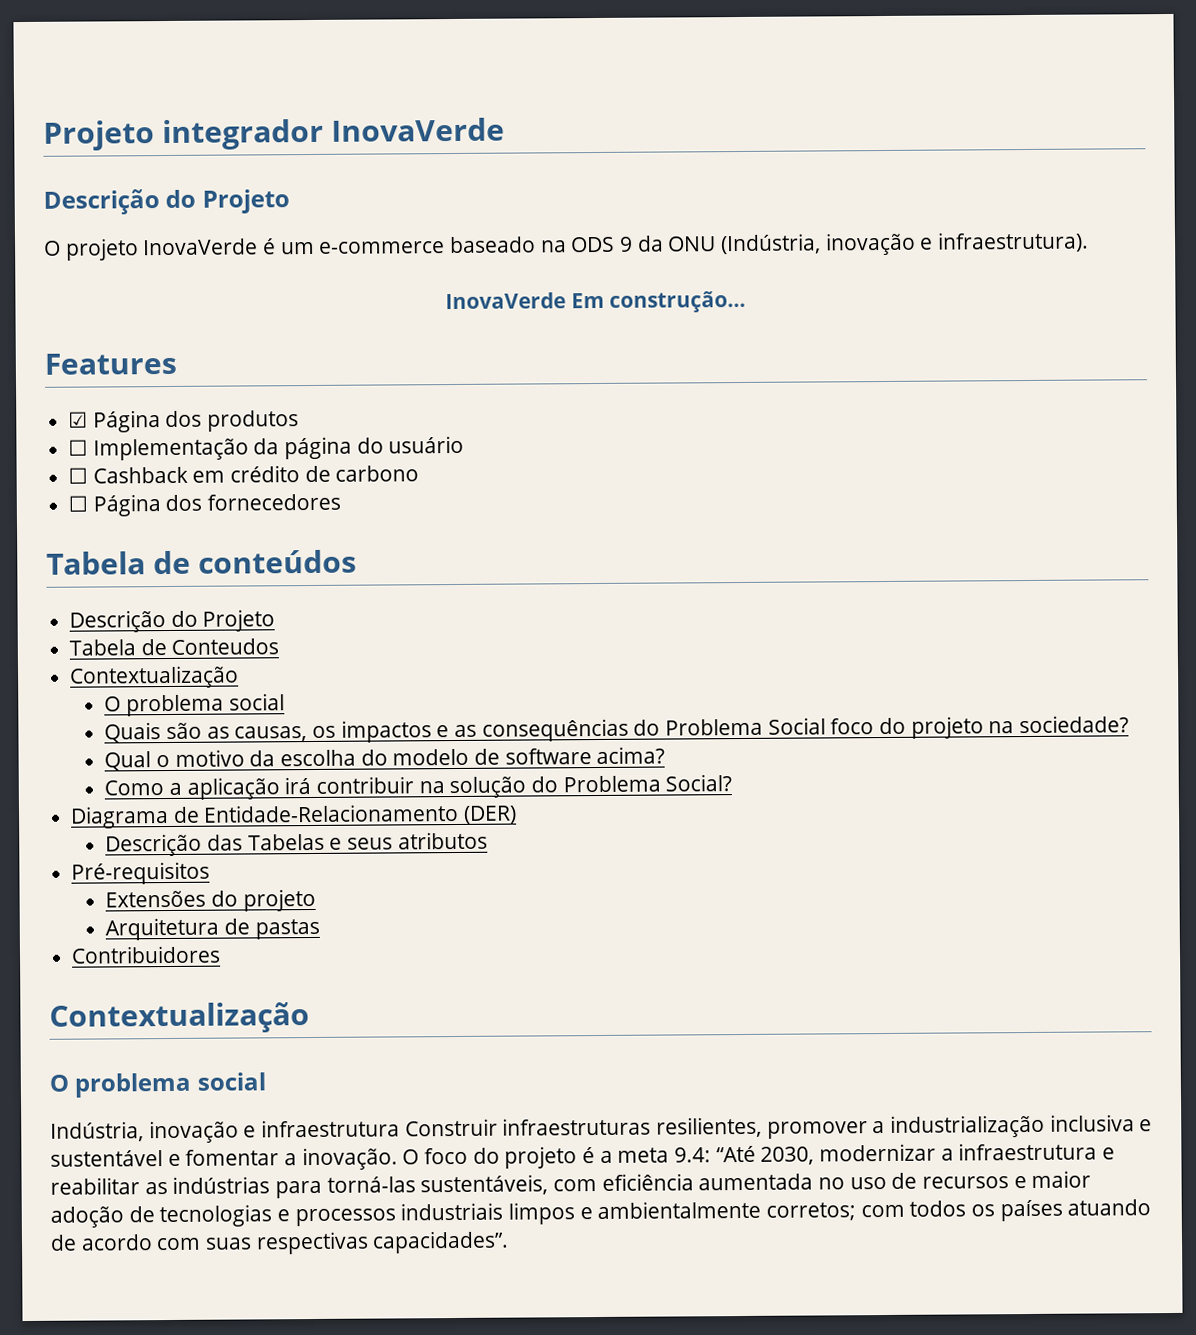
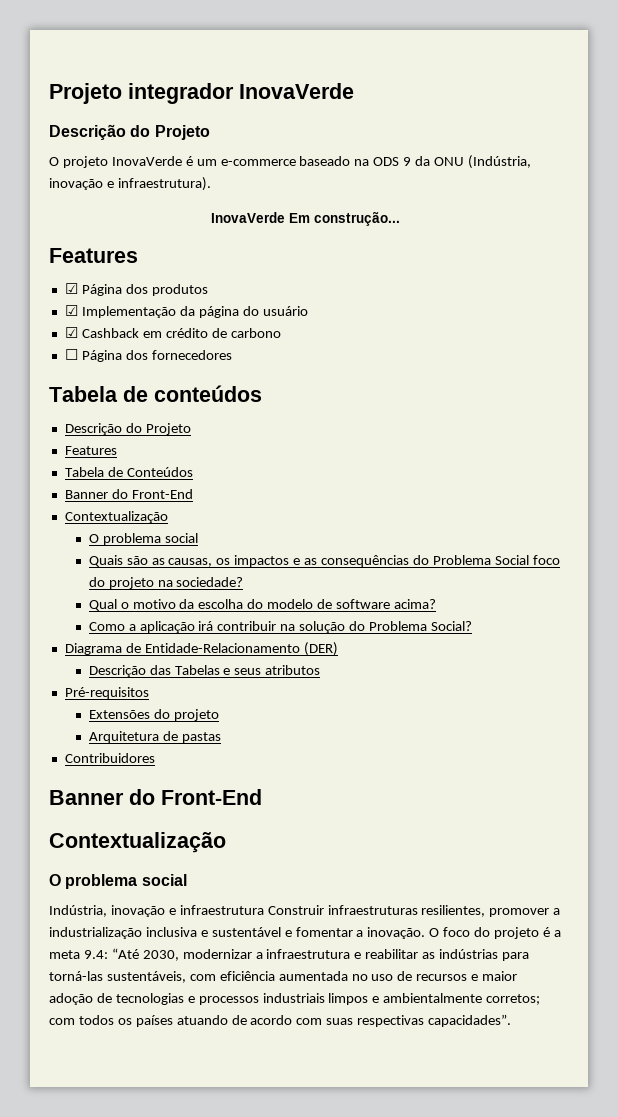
- ☐ Implementação da página do usuário
+ ☑ Implementação da página do usuário
- ☐ Cashback em crédito de carbono
+ ☑ Cashback em crédito de carbono
  Tabela de conteúdos
  Descrição do Projeto
- Tabela de Conteudos
+ Features
+ Tabela de Conteúdos
+ Banner do Front-End
  Contribuidores
+ Banner do Front-End

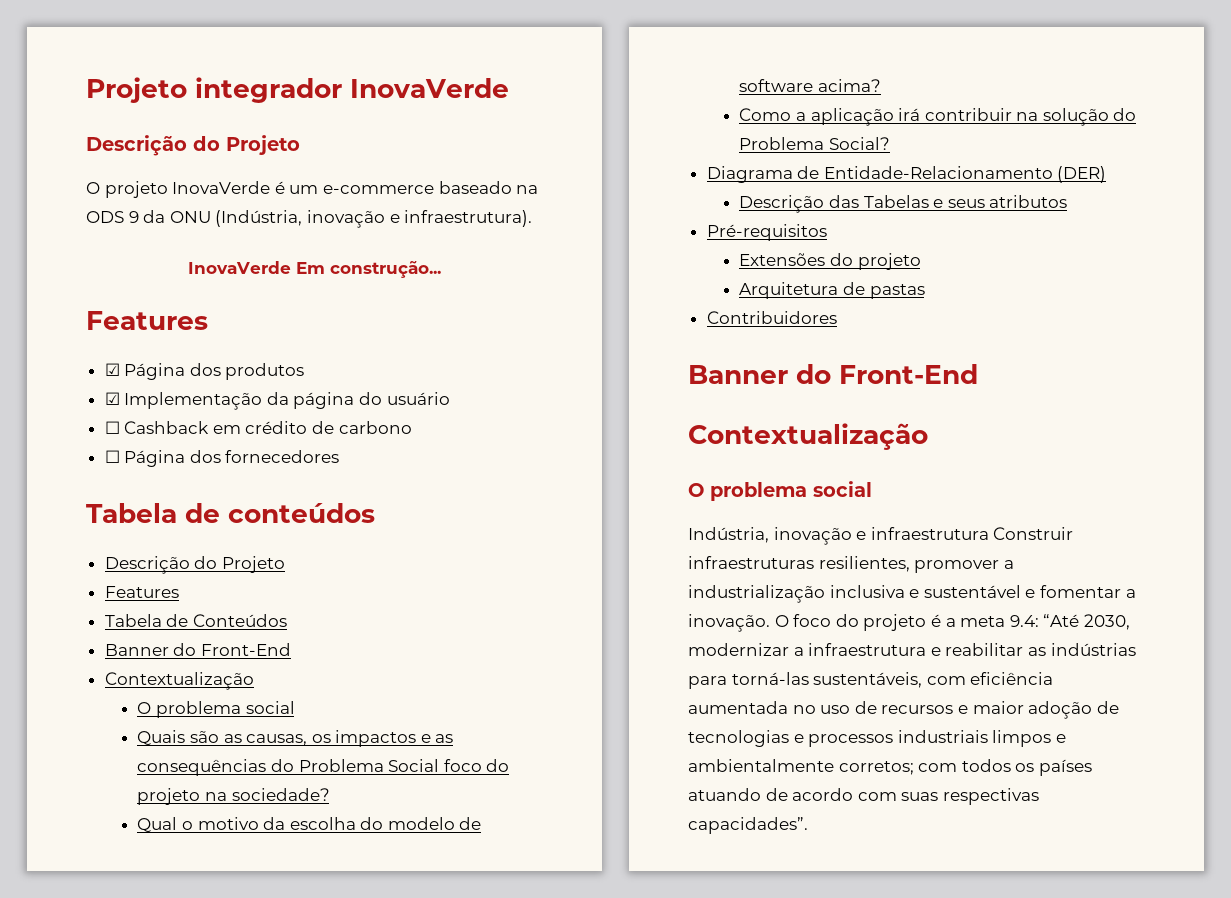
- ☑ Cashback em crédito de carbono
+ ☐ Cashback em crédito de carbono

